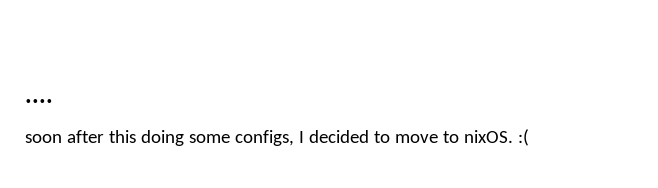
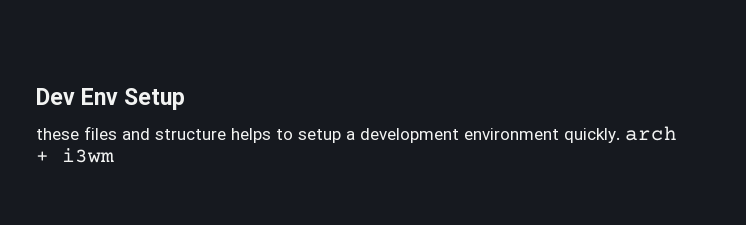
- ....
- soon after this doing some configs, I decided to move to nixOS. :(
+ Dev Env Setup
+ these files and structure helps to setup a development environment quickly. arch + i3wm

